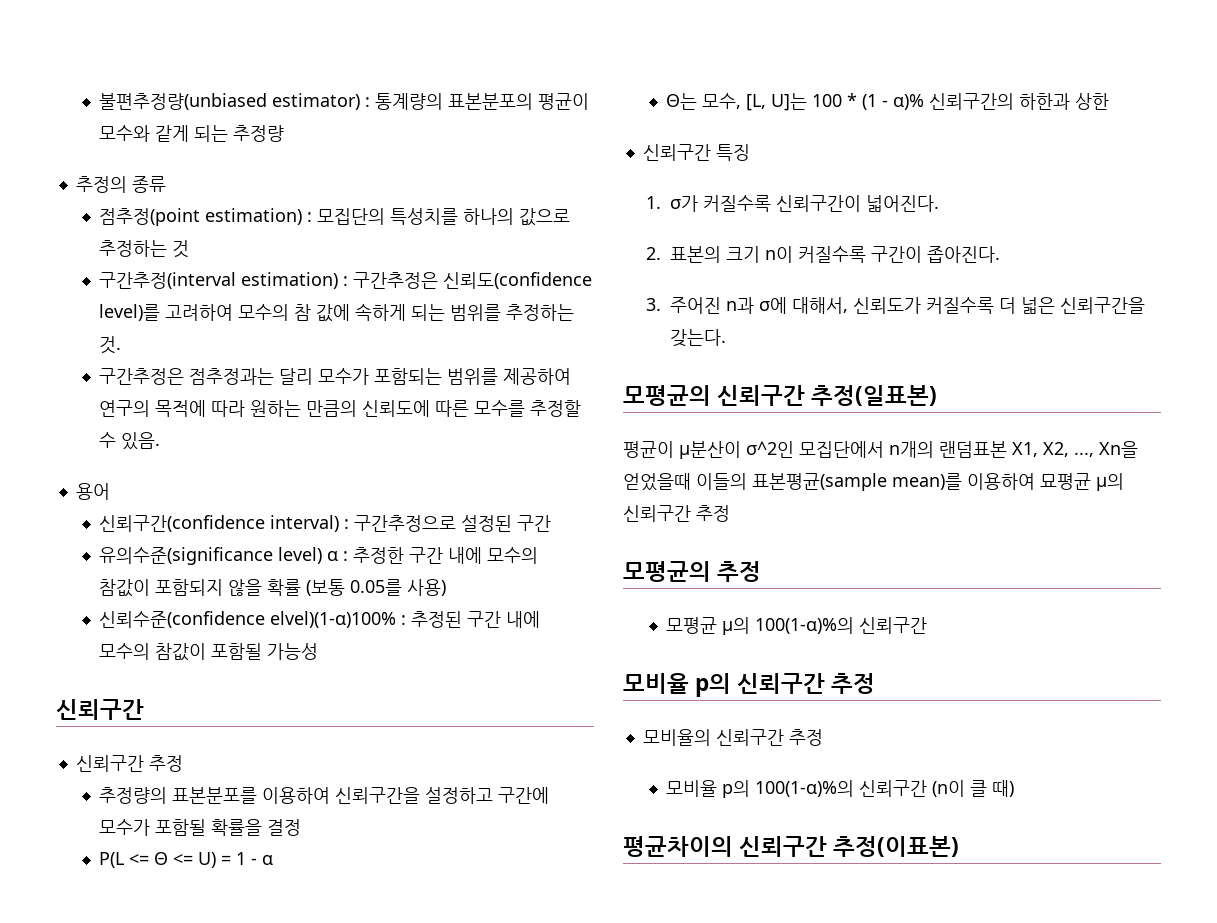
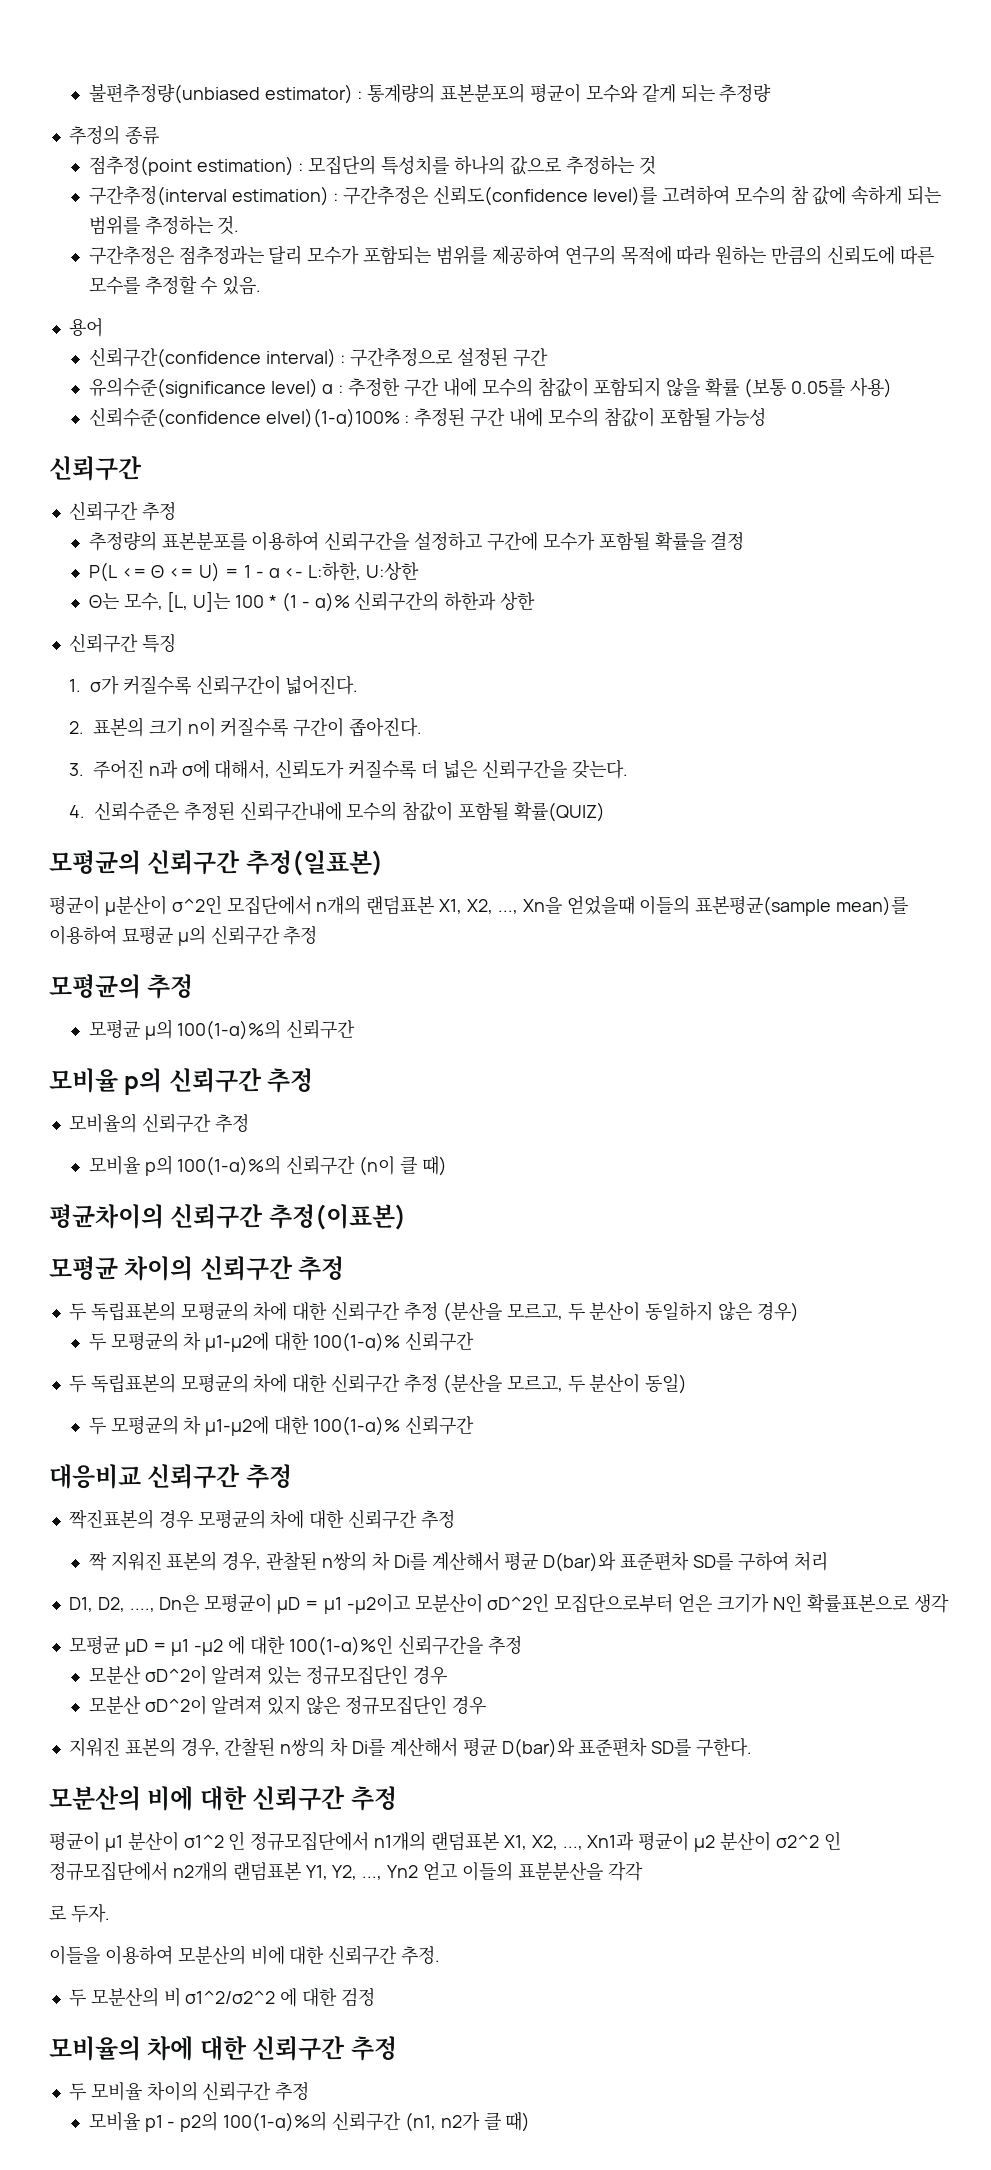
- P(L <= Θ <= U) = 1 - α
+ P(L <= Θ <= U) = 1 - α <- L:하한, U:상한
+ 4. 신뢰수준은 추정된 신뢰구간내에 모수의 참값이 포함될 확률(QUIZ)
+ 모평균 차이의 신뢰구간 추정
+ 두 독립표본의 모평균의 차에 대한 신뢰구간 추정 (분산을 모르고, 두 분산이 동일하지 않은 경우)
+ 두 모평균의 차 μ1-μ2에 대한 100(1-α)% 신뢰구간
+ 두 독립표본의 모평균의 차에 대한 신뢰구간 추정 (분산을 모르고, 두 분산이 동일)
+ 두 모평균의 차 μ1-μ2에 대한 100(1-α)% 신뢰구간
+ 대응비교 신뢰구간 추정
+ 짝진표본의 경우 모평균의 차에 대한 신뢰구간 추정
+ 짝 지워진 표본의 경우, 관찰된 n쌍의 차 Di를 계산해서 평균 D(bar)와 표준편차 SD를 구하여 처리
+ D1, D2, ...., Dn은 모평균이 μD = μ1 -μ2이고 모분산이 σD^2인 모집단으로부터 얻은 크기가 N인 확률표본으로 생각
+ 모평균 μD = μ1 -μ2 에 대한 100(1-α)%인 신뢰구간을 추정
+ 모분산 σD^2이 알려져 있는 정규모집단인 경우
+ 모분산 σD^2이 알려져 있지 않은 정규모집단인 경우
+ 지워진 표본의 경우, 간찰된 n쌍의 차 Di를 계산해서 평균 D(bar)와 표준편차 SD를 구한다.
+ 모분산의 비에 대한 신뢰구간 추정
+ 평균이 μ1 분산이 σ1^2 인 정규모집단에서 n1개의 랜덤표본 X1, X2, ..., Xn1과 평균이 μ2 분산이 σ2^2 인 정규모집단에서 n2개의 랜덤표본 Y1, Y2, ..., Yn2 얻고 이들의 표분분산을 각각
+ 로 두자.
+ 이들을 이용하여 모분산의 비에 대한 신뢰구간 추정.
+ 두 모분산의 비 σ1^2/σ2^2 에 대한 검정
+ 모비율의 차에 대한 신뢰구간 추정
+ 두 모비율 차이의 신뢰구간 추정
+ 모비율 p1 - p2의 100(1-α)%의 신뢰구간 (n1, n2가 클 때)

